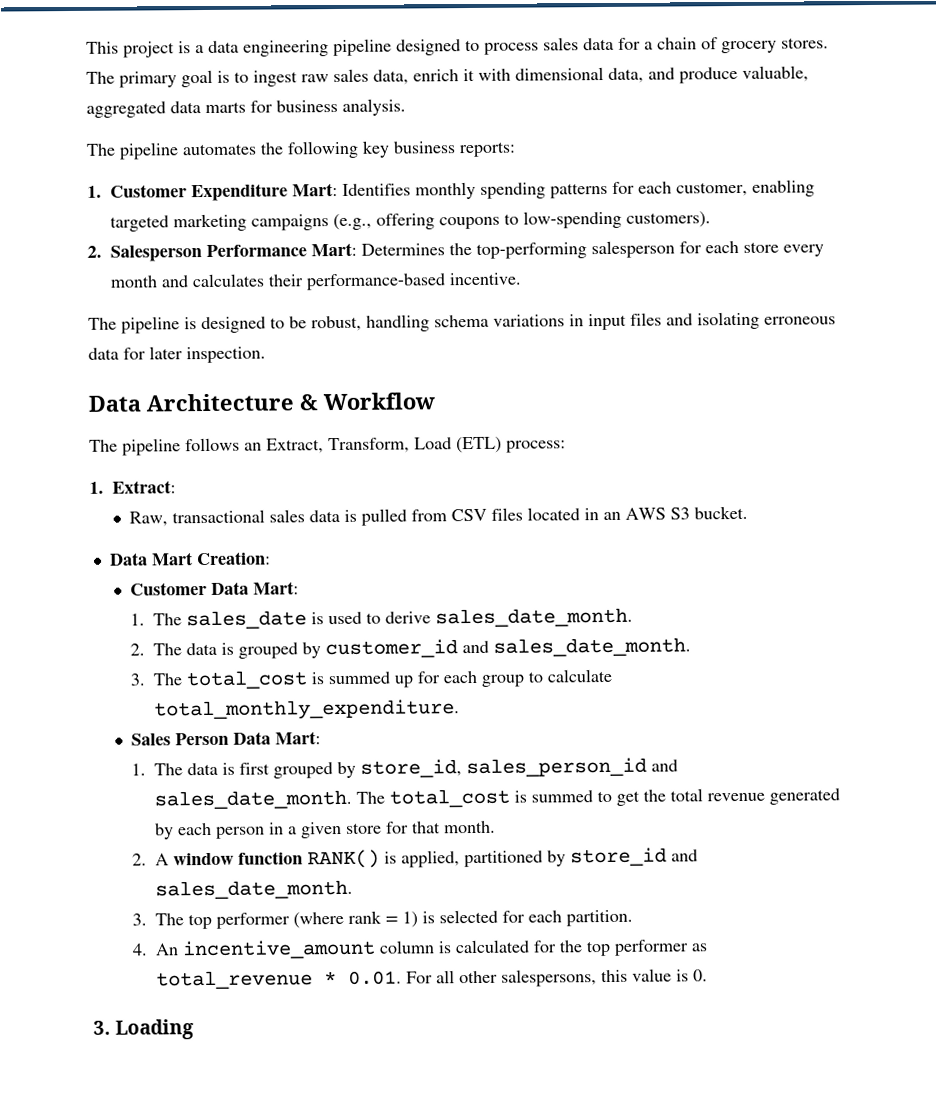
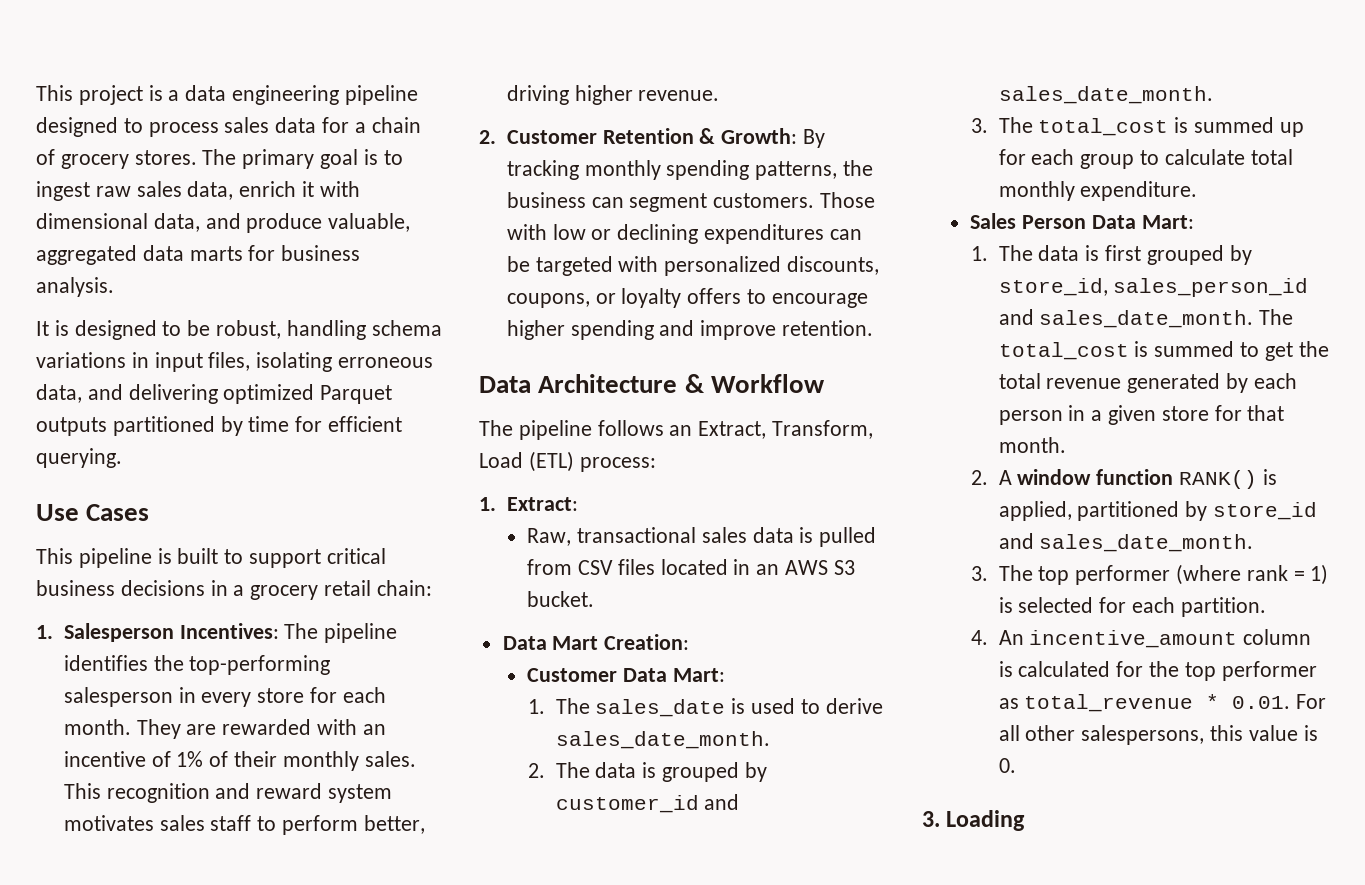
- The pipeline automates the following key business reports:
- 1. Customer Expenditure Mart: Identifies monthly spending patterns for each customer, enabling targeted marketing campaigns (e.g., offering coupons to low-spending customers).
- 2. Salesperson Performance Mart: Determines the top-performing salesperson for each store every month and calculates their performance-based incentive.
- The pipeline is designed to be robust, handling schema variations in input files and isolating erroneous data for later inspection.
+ It is designed to be robust, handling schema variations in input files, isolating erroneous data, and delivering optimized Parquet outputs partitioned by time for efficient querying.
+ Use Cases
+ This pipeline is built to support critical business decisions in a grocery retail chain:
+ 1. Salesperson Incentives: The pipeline identifies the top-performing salesperson in every store for each month. They are rewarded with an incentive of 1% of their monthly sales. This recognition and reward system motivates sales staff to perform better, driving higher revenue.
+ 2. Customer Retention & Growth: By tracking monthly spending patterns, the business can segment customers. Those with low or declining expenditures can be targeted with personalized discounts, coupons, or loyalty offers to encourage higher spending and improve retention.
- 3. The total_cost is summed up for each group to calculate total_monthly_expenditure.
+ 3. The total_cost is summed up for each group to calculate total monthly expenditure.

